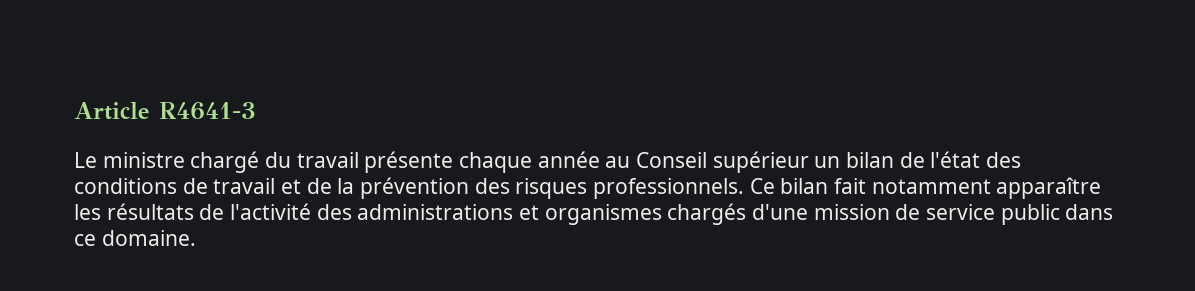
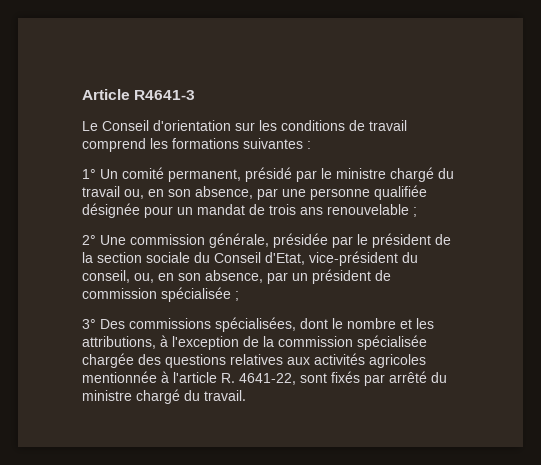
- Le ministre chargé du travail présente chaque année au Conseil supérieur un bilan de l'état des conditions de travail et de la prévention des risques professionnels. Ce bilan fait notamment apparaître les résultats de l'activité des administrations et organismes chargés d'une mission de service public dans ce domaine.
+ Le Conseil d'orientation sur les conditions de travail comprend les formations suivantes :
+ 1° Un comité permanent, présidé par le ministre chargé du travail ou, en son absence, par une personne qualifiée désignée pour un mandat de trois ans renouvelable ;
+ 2° Une commission générale, présidée par le président de la section sociale du Conseil d'Etat, vice-président du conseil, ou, en son absence, par un président de commission spécialisée ;
+ 3° Des commissions spécialisées, dont le nombre et les attributions, à l'exception de la commission spécialisée chargée des questions relatives aux activités agricoles mentionnée à l'article R. 4641-22, sont fixés par arrêté du ministre chargé du travail.

